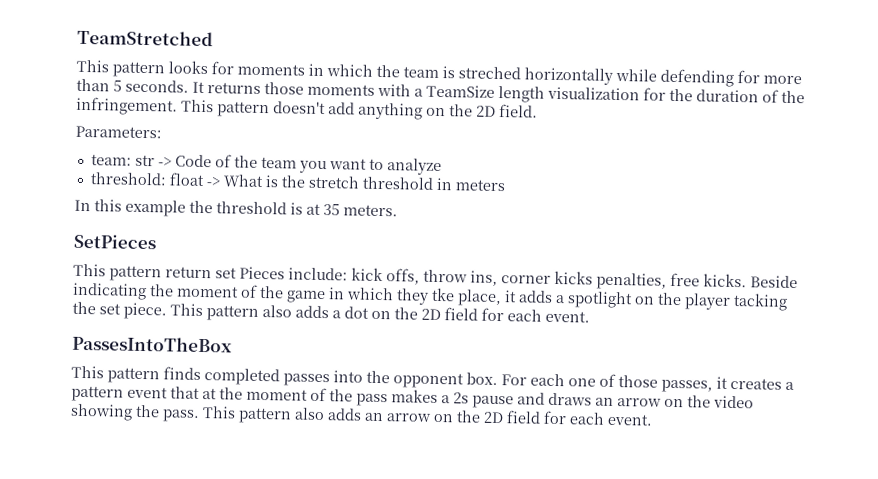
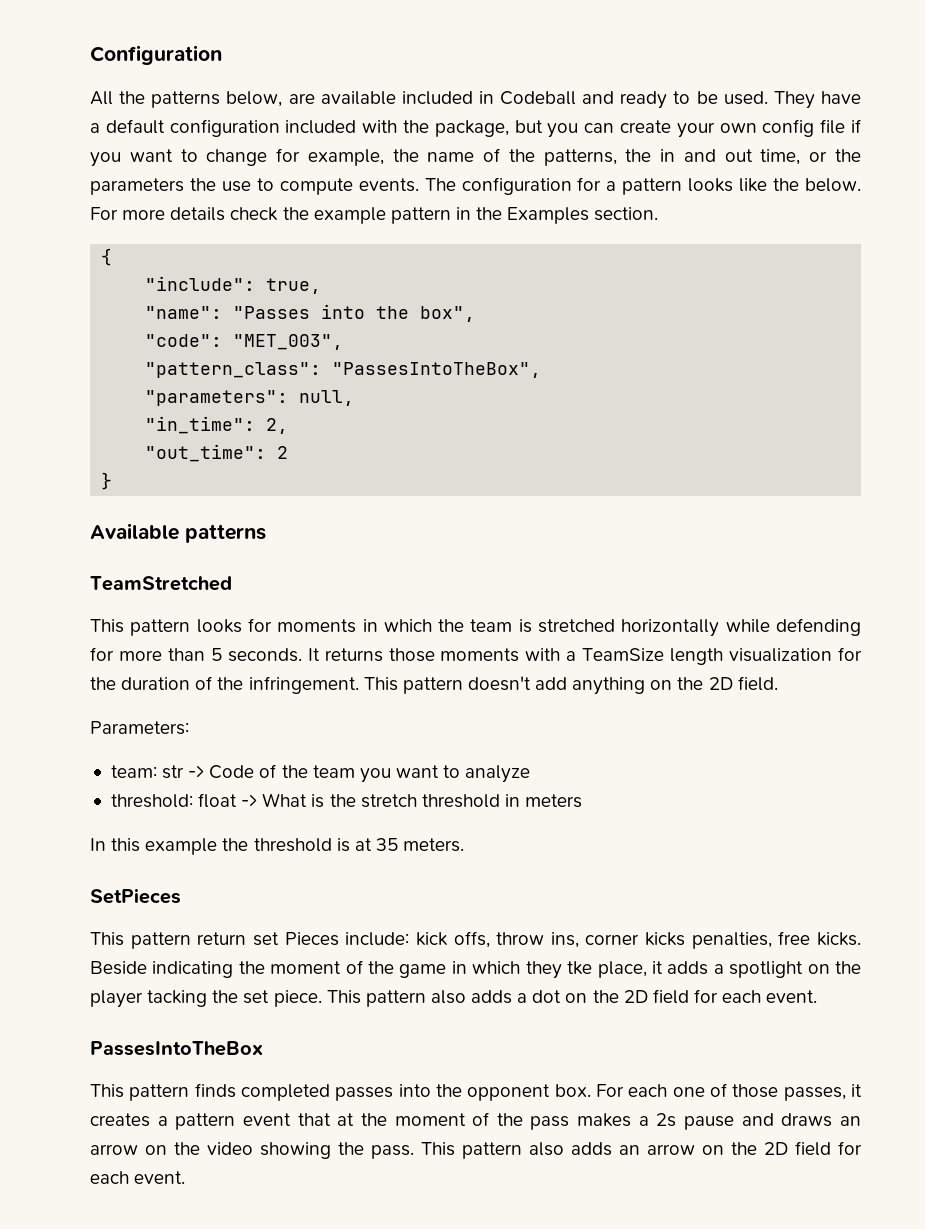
+ Configuration
+ All the patterns below, are available included in Codeball and ready to be used. They have a default configuration included with the package, but you can create your own config file if you want to change for example, the name of the patterns, the in and out time, or the parameters the use to compute events. The configuration for a pattern looks like the below. For more details check the example pattern in the Examples section.
+ {
+ "include": true,
+ "name": "Passes into the box",
+ "code": "MET_003",
+ "pattern_class": "PassesIntoTheBox",
+ "parameters": null,
+ "in_time": 2,
+ "out_time": 2
+ }
+ Available patterns
- This pattern looks for moments in which the team is streched horizontally while defending for more than 5 seconds.
+ This pattern looks for moments in which the team is stretched horizontally while defending for more than 5 seconds.

